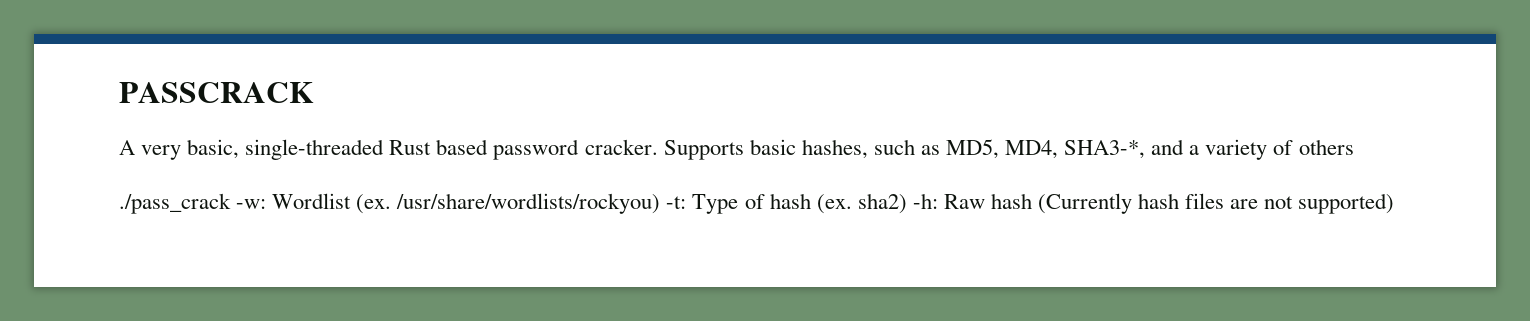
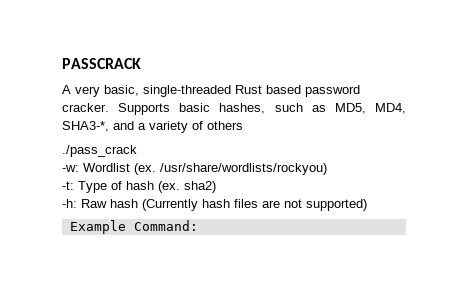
- ./pass_crack -w: Wordlist (ex.
+ ./pass_crack
+ -w: Wordlist (ex.
- /usr/share/wordlists/rockyou) -t: Type of hash (ex. sha2) -h: Raw hash (Currently hash files are not supported)
+ /usr/share/wordlists/rockyou)
+ -t: Type of hash (ex. sha2)
+ -h: Raw hash (Currently hash files are not supported)
+ Example Command:

